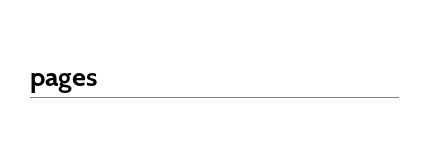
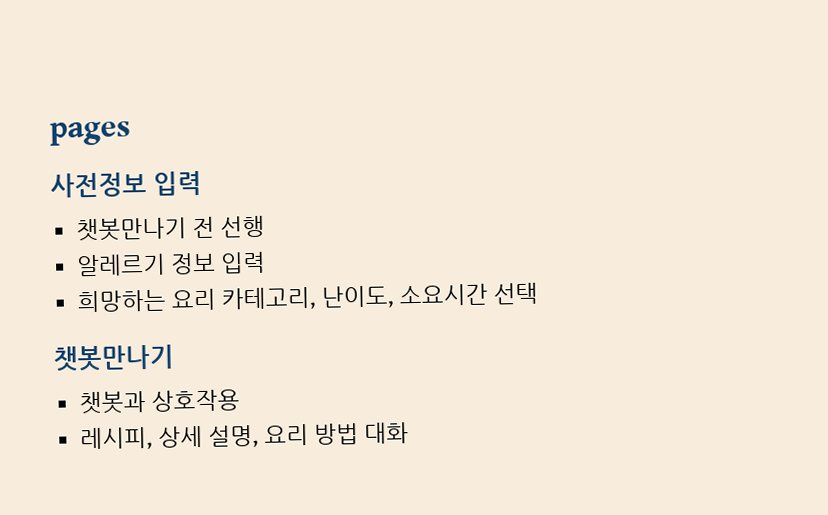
+ 사전정보 입력
+ 챗봇만나기 전 선행
+ 알레르기 정보 입력
+ 희망하는 요리 카테고리, 난이도, 소요시간 선택
+ 챗봇만나기
+ 챗봇과 상호작용
+ 레시피, 상세 설명, 요리 방법 대화

